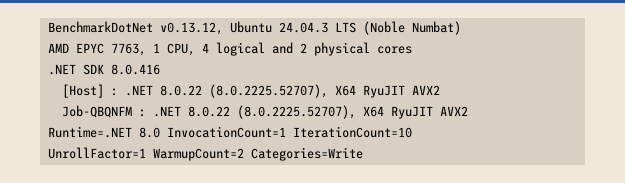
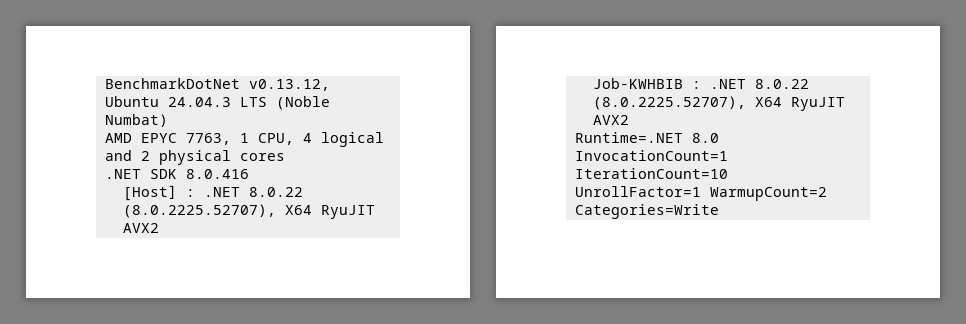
- Job-QBQNFM : .NET 8.0.22 (8.0.2225.52707), X64 RyuJIT AVX2
+ Job-KWHBIB : .NET 8.0.22 (8.0.2225.52707), X64 RyuJIT AVX2

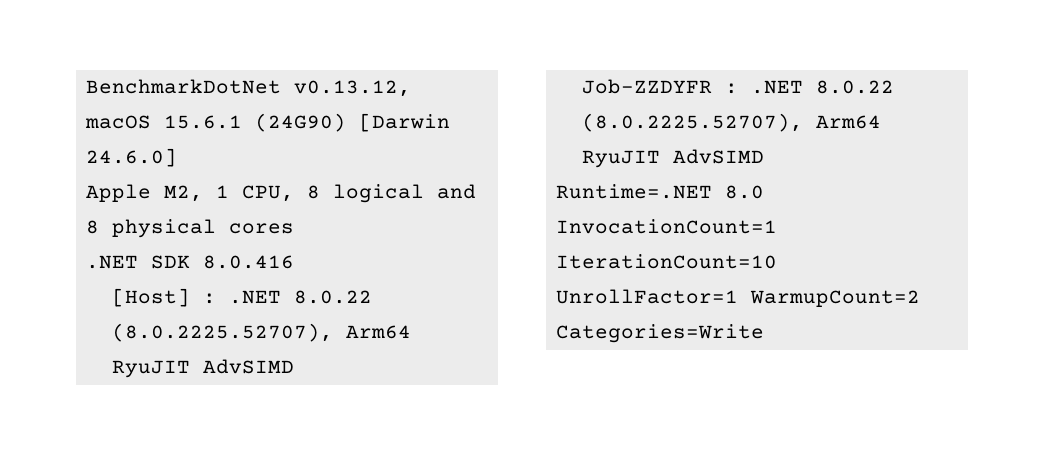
- BenchmarkDotNet v0.13.12, Ubuntu 24.04.3 LTS (Noble Numbat)
- AMD EPYC 7763, 1 CPU, 4 logical and 2 physical cores
+ BenchmarkDotNet v0.13.12, macOS 15.6.1 (24G90) [Darwin 24.6.0]
+ Apple M2, 1 CPU, 8 logical and 8 physical cores
- [Host] : .NET 8.0.22 (8.0.2225.52707), X64 RyuJIT AVX2
- Job-KWHBIB : .NET 8.0.22 (8.0.2225.52707), X64 RyuJIT AVX2
+ [Host] : .NET 8.0.22 (8.0.2225.52707), Arm64 RyuJIT AdvSIMD
+ Job-ZZDYFR : .NET 8.0.22 (8.0.2225.52707), Arm64 RyuJIT AdvSIMD

